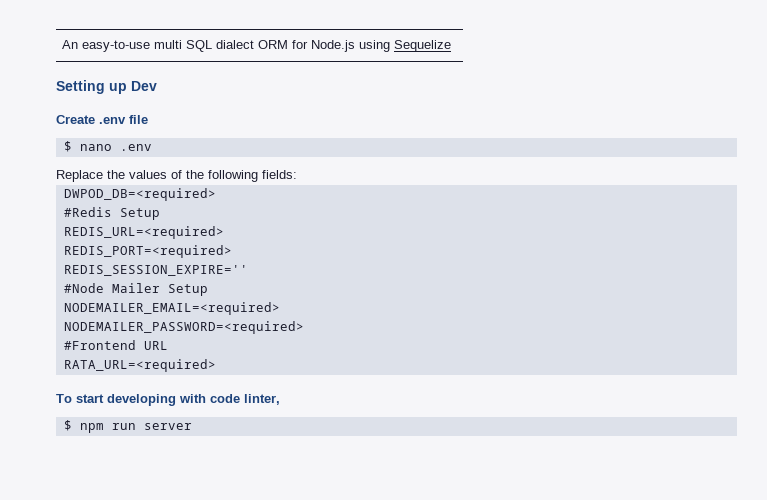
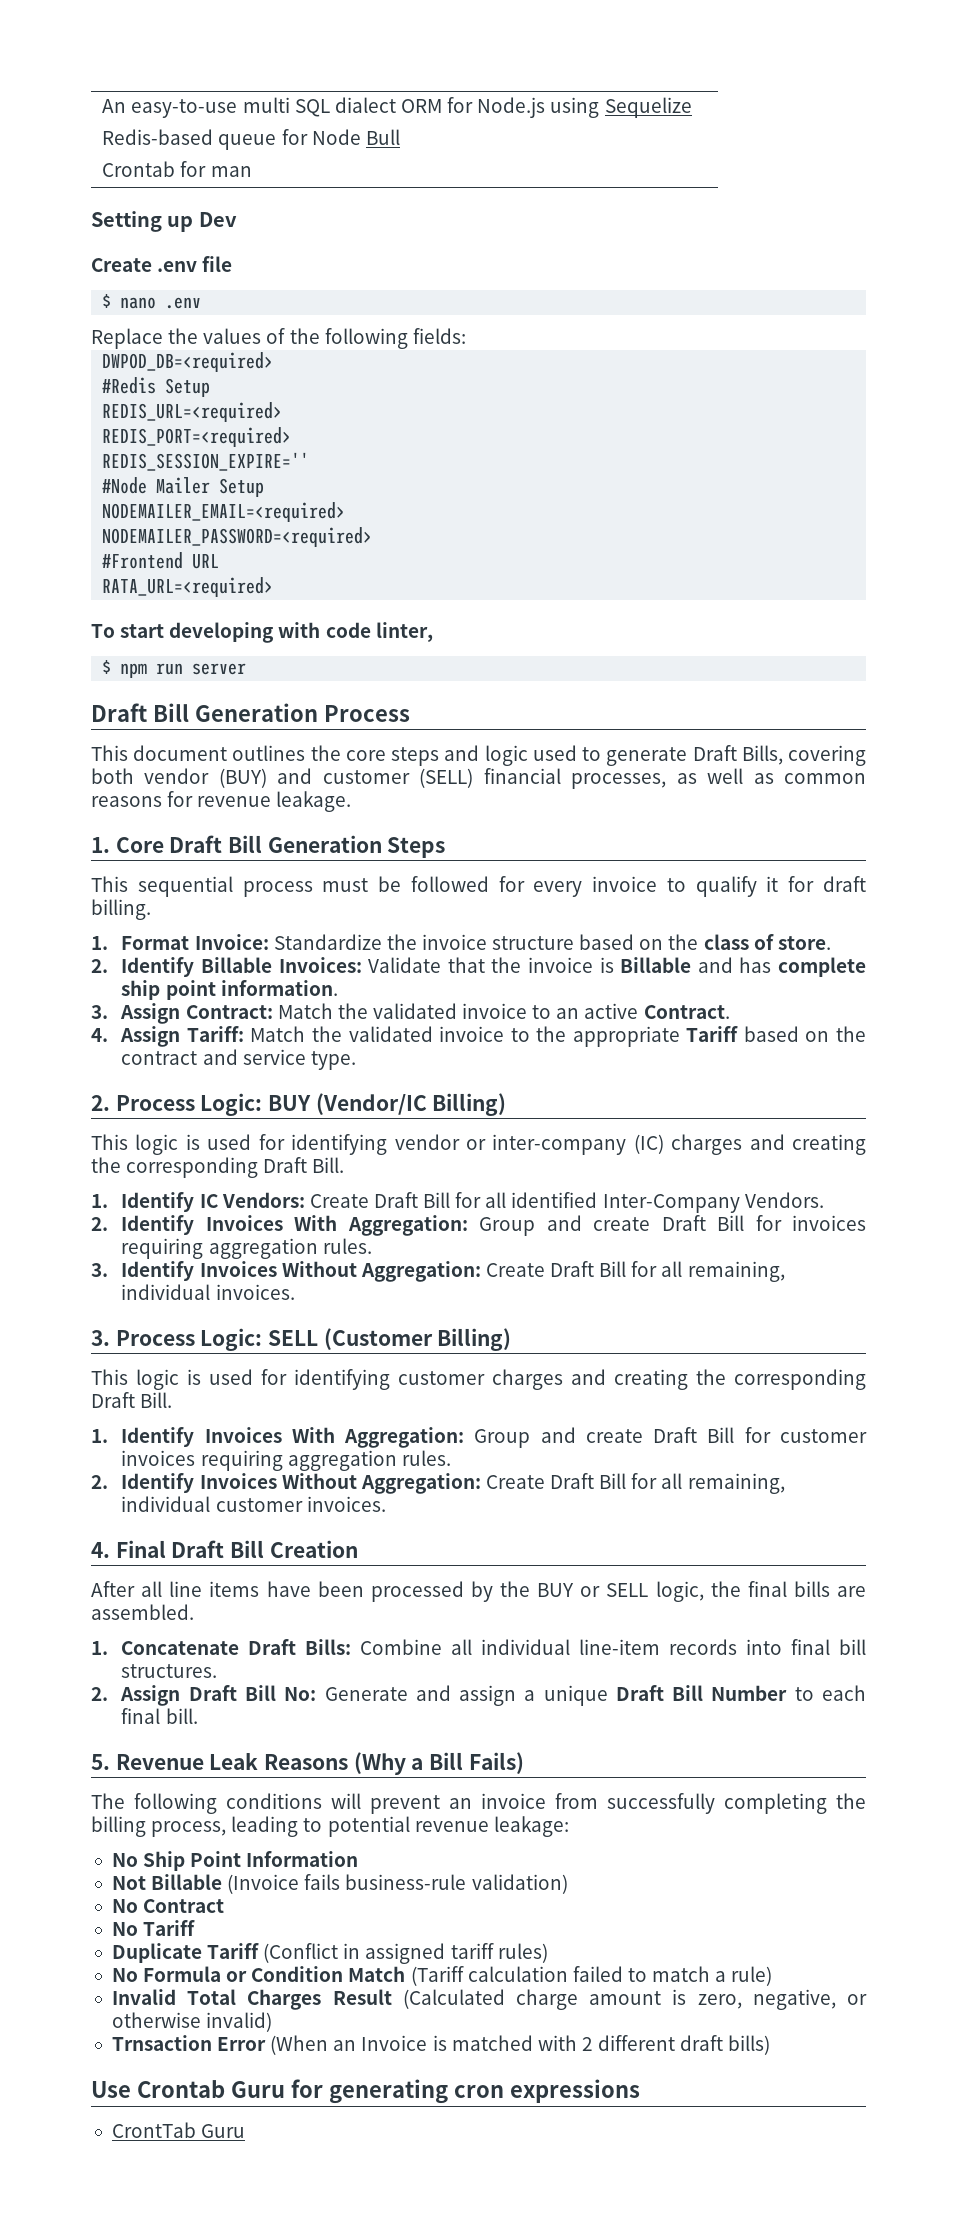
+ Redis-based queue for Node Bull
+ Crontab for man
+ Draft Bill Generation Process
+ This document outlines the core steps and logic used to generate Draft Bills, covering both vendor (BUY) and customer (SELL) financial processes, as well as common reasons for revenue leakage.
+ 1. Core Draft Bill Generation Steps
+ This sequential process must be followed for every invoice to qualify it for draft billing.
+ 1. Format Invoice: Standardize the invoice structure based on the class of store.
+ 2. Identify Billable Invoices: Validate that the invoice is Billable and has complete ship point information.
+ 3. Assign Contract: Match the validated invoice to an active Contract.
+ 4. Assign Tariff: Match the validated invoice to the appropriate Tariff based on the contract and service type.
+ 2. Process Logic: BUY (Vendor/IC Billing)
+ This logic is used for identifying vendor or inter-company (IC) charges and creating the corresponding Draft Bill.
+ 1. Identify IC Vendors: Create Draft Bill for all identified Inter-Company Vendors.
+ 2. Identify Invoices With Aggregation: Group and create Draft Bill for invoices requiring aggregation rules.
+ 3. Identify Invoices Without Aggregation: Create Draft Bill for all remaining, individual invoices.
+ 3. Process Logic: SELL (Customer Billing)
+ This logic is used for identifying customer charges and creating the corresponding Draft Bill.
+ 1. Identify Invoices With Aggregation: Group and create Draft Bill for customer invoices requiring aggregation rules.
+ 2. Identify Invoices Without Aggregation: Create Draft Bill for all remaining, individual customer invoices.
+ 4. Final Draft Bill Creation
+ After all line items have been processed by the BUY or SELL logic, the final bills are assembled.
+ 1. Concatenate Draft Bills: Combine all individual line-item records into final bill structures.
+ 2. Assign Draft Bill No: Generate and assign a unique Draft Bill Number to each final bill.
+ 5. Revenue Leak Reasons (Why a Bill Fails)
+ The following conditions will prevent an invoice from successfully completing the billing process, leading to potential revenue leakage:
+ No Ship Point Information
+ Not Billable (Invoice fails business-rule validation)
+ No Contract
+ No Tariff
+ Duplicate Tariff (Conflict in assigned tariff rules)
+ No Formula or Condition Match (Tariff calculation failed to match a rule)
+ Invalid Total Charges Result (Calculated charge amount is zero, negative, or otherwise invalid)
+ Trnsaction Error (When an Invoice is matched with 2 different draft bills)
+ Use Crontab Guru for generating cron expressions
+ CrontTab Guru

